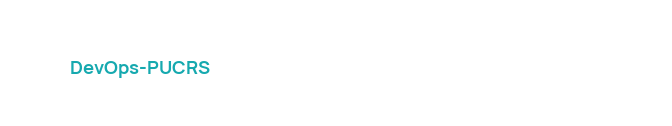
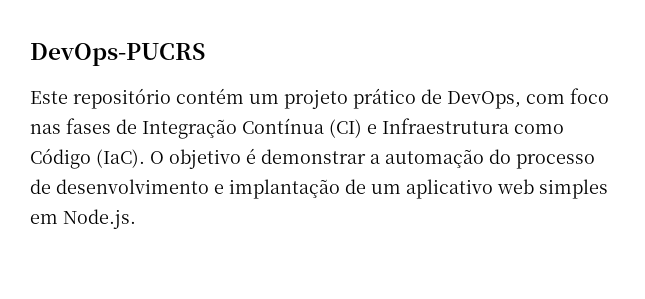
+ Este repositório contém um projeto prático de DevOps, com foco nas fases de Integração Contínua (CI) e Infraestrutura como Código (IaC). O objetivo é demonstrar a automação do processo de desenvolvimento e implantação de um aplicativo web simples em Node.js.

